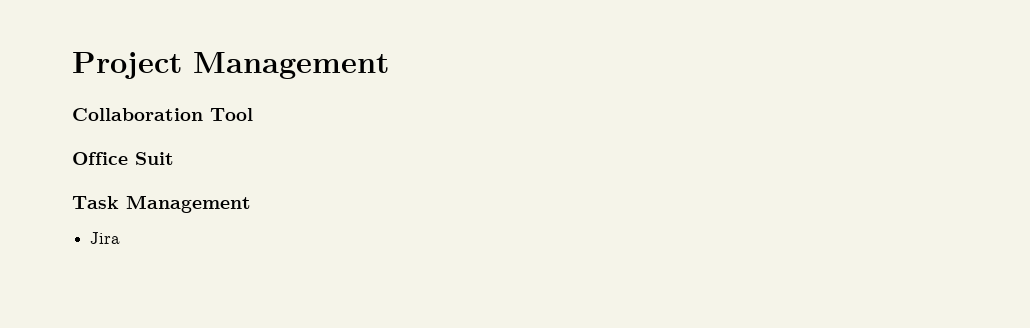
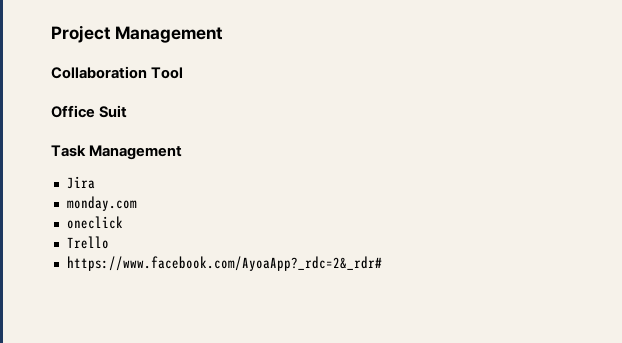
+ monday.com
+ oneclick
+ Trello
+ https://www.facebook.com/AyoaApp?_rdc=2&_rdr#

